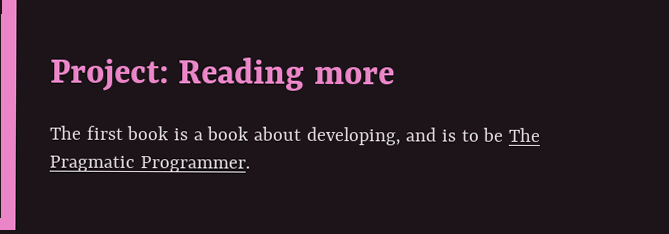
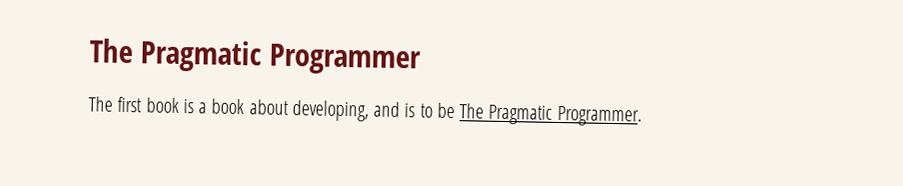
- Project: Reading more
+ The Pragmatic Programmer

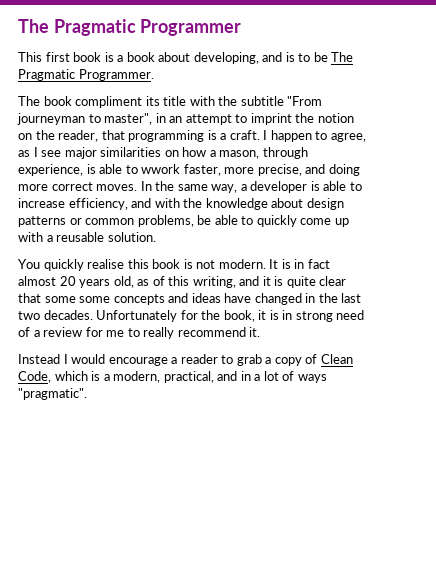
- The first book is a book about developing, and is to be The Pragmatic Programmer.
+ This first book is a book about developing, and is to be The Pragmatic Programmer.
+ The book compliment its title with the subtitle "From journeyman to master", in an attempt to imprint the notion on the reader, that programming is a craft. I happen to agree, as I see major similarities on how a mason, through experience, is able to wwork faster, more precise, and doing more correct moves. In the same way, a developer is able to increase efficiency, and with the knowledge about design patterns or common problems, be able to quickly come up with a reusable solution.
+ You quickly realise this book is not modern. It is in fact almost 20 years old, as of this writing, and it is quite clear that some some concepts and ideas have changed in the last two decades. Unfortunately for the book, it is in strong need of a review for me to really recommend it.
+ Instead I would encourage a reader to grab a copy of Clean Code, which is a modern, practical, and in a lot of ways "pragmatic".

